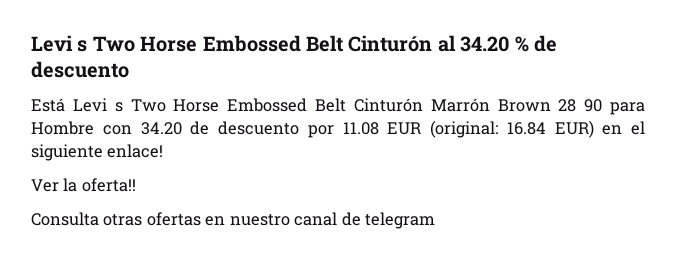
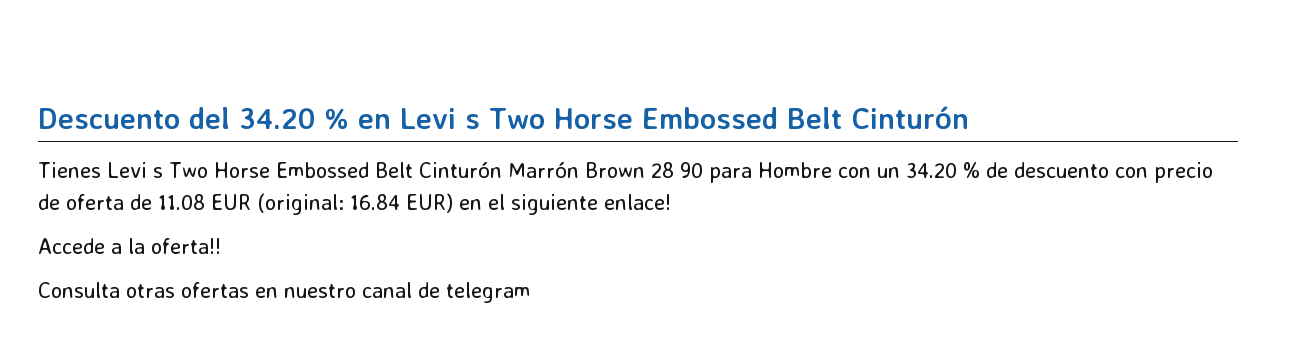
- Levi s Two Horse Embossed Belt Cinturón al 34.20 % de descuento
- Está Levi s Two Horse Embossed Belt Cinturón Marrón Brown 28 90 para Hombre con 34.20 de descuento por 11.08 EUR (original: 16.84 EUR) en el siguiente enlace!
+ Descuento del 34.20 % en Levi s Two Horse Embossed Belt Cinturón
+ Tienes Levi s Two Horse Embossed Belt Cinturón Marrón Brown 28 90 para Hombre con un 34.20 % de descuento con precio de oferta de 11.08 EUR (original: 16.84 EUR) en el siguiente enlace!
- Ver la oferta!!
+ Accede a la oferta!!

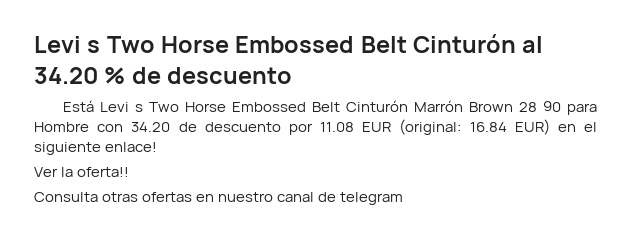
- Descuento del 34.20 % en Levi s Two Horse Embossed Belt Cinturón
- Tienes Levi s Two Horse Embossed Belt Cinturón Marrón Brown 28 90 para Hombre con un 34.20 % de descuento con precio de oferta de 11.08 EUR (original: 16.84 EUR) en el siguiente enlace!
+ Levi s Two Horse Embossed Belt Cinturón al 34.20 % de descuento
+ Está Levi s Two Horse Embossed Belt Cinturón Marrón Brown 28 90 para Hombre con 34.20 de descuento por 11.08 EUR (original: 16.84 EUR) en el siguiente enlace!
- Accede a la oferta!!
+ Ver la oferta!!

